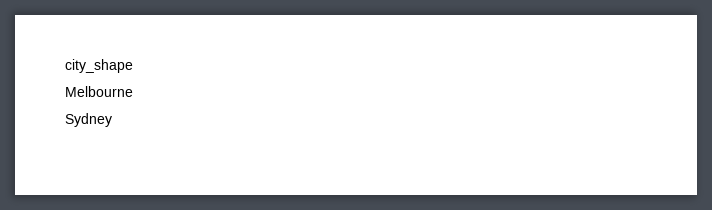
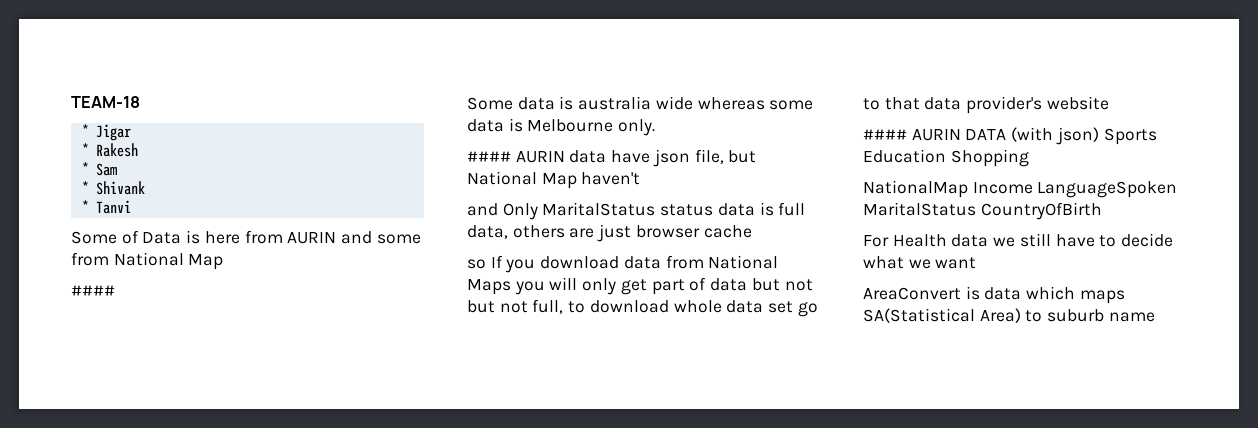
- city_shape
- Melbourne
- Sydney
+ TEAM-18
+ * Jigar
+ * Rakesh
+ * Sam
+ * Shivank
+ * Tanvi
+ Some of Data is here from AURIN and some from National Map
+ ####
+ Some data is australia wide whereas some data is Melbourne only.
+ #### AURIN data have json file, but National Map haven't
+ and Only MaritalStatus status data is full data, others are just browser cache
+ so If you download data from National Maps you will only get part of data but not but not full, to download whole data set go to that data provider's website
+ #### AURIN DATA (with json) Sports Education Shopping
+ NationalMap Income LanguageSpoken MaritalStatus CountryOfBirth
+ For Health data we still have to decide what we want
+ AreaConvert is data which maps SA(Statistical Area) to suburb name

